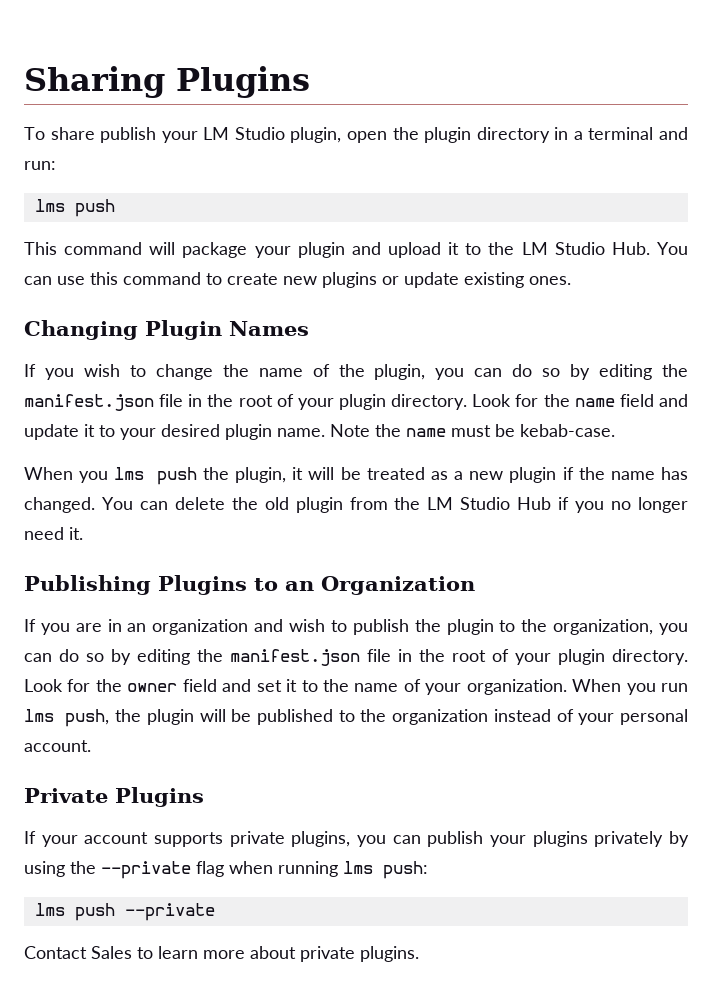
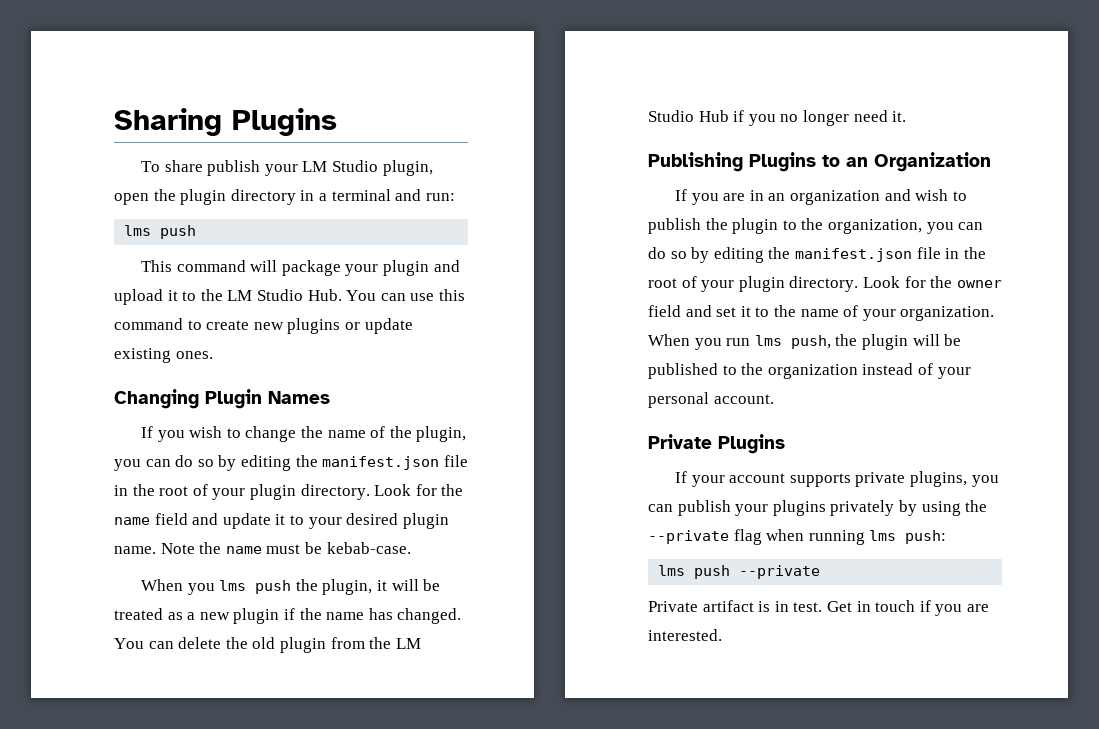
- Contact Sales to learn more about private plugins.
+ Private artifact is in test. Get in touch if you are interested.

